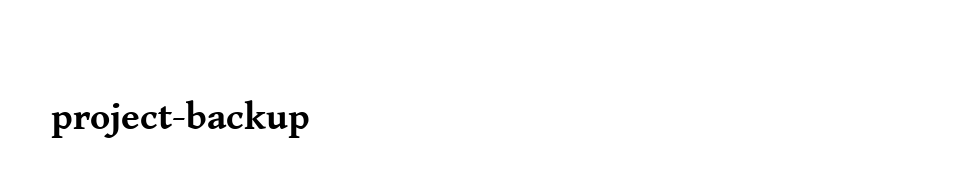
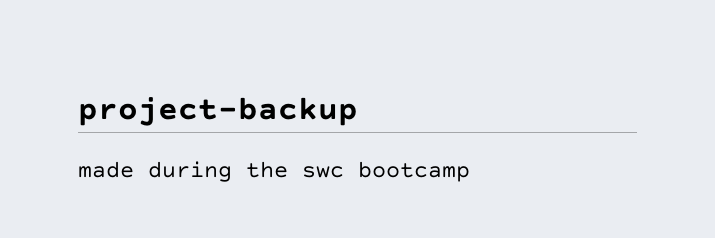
+ made during the swc bootcamp

